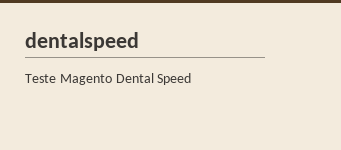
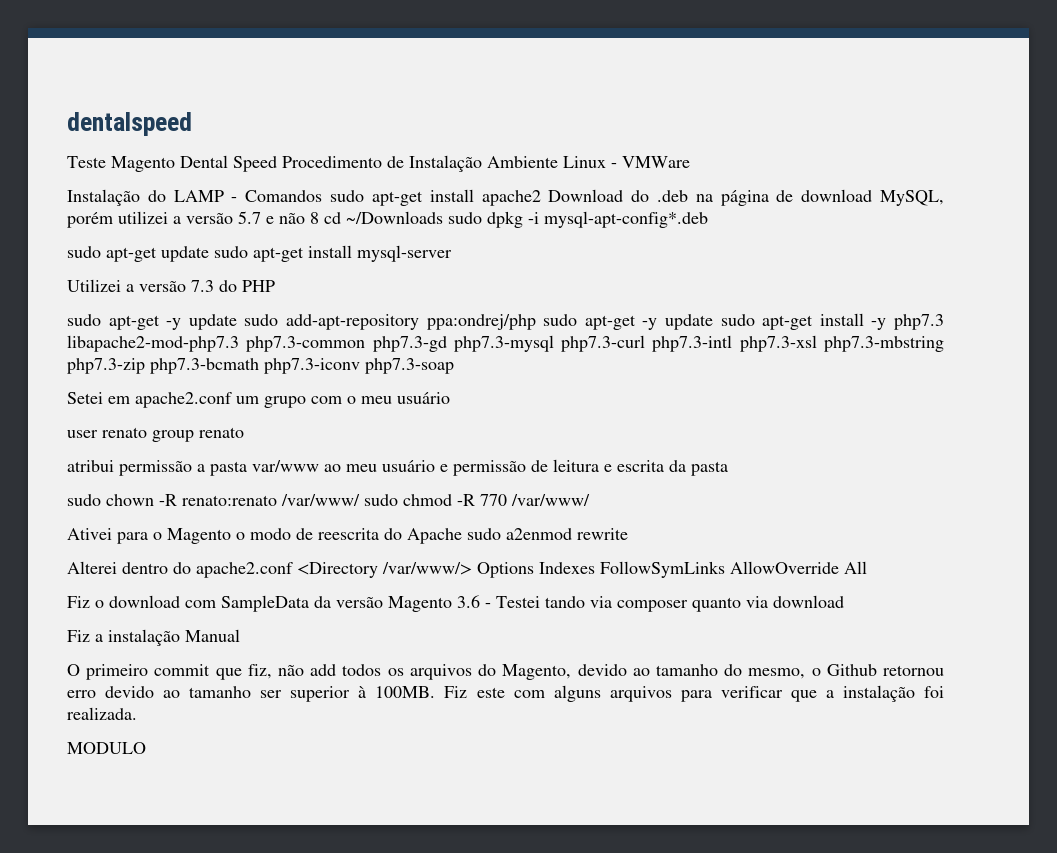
- Teste Magento Dental Speed
+ Teste Magento Dental Speed Procedimento de Instalação Ambiente Linux - VMWare
+ Instalação do LAMP - Comandos sudo apt-get install apache2 Download do .deb na página de download MySQL, porém utilizei a versão 5.7 e não 8 cd ~/Downloads sudo dpkg -i mysql-apt-config*.deb
+ sudo apt-get update sudo apt-get install mysql-server
+ Utilizei a versão 7.3 do PHP
+ sudo apt-get -y update sudo add-apt-repository ppa:ondrej/php sudo apt-get -y update sudo apt-get install -y php7.3 libapache2-mod-php7.3 php7.3-common php7.3-gd php7.3-mysql php7.3-curl php7.3-intl php7.3-xsl php7.3-mbstring php7.3-zip php7.3-bcmath php7.3-iconv php7.3-soap
+ Setei em apache2.conf um grupo com o meu usuário
+ user renato group renato
+ atribui permissão a pasta var/www ao meu usuário e permissão de leitura e escrita da pasta
+ sudo chown -R renato:renato /var/www/ sudo chmod -R 770 /var/www/
+ Ativei para o Magento o modo de reescrita do Apache sudo a2enmod rewrite
+ Alterei dentro do apache2.conf <Directory /var/www/> Options Indexes FollowSymLinks AllowOverride All
+ Fiz o download com SampleData da versão Magento 3.6 - Testei tando via composer quanto via download
+ Fiz a instalação Manual
+ O primeiro commit que fiz, não add todos os arquivos do Magento, devido ao tamanho do mesmo, o Github retornou erro devido ao tamanho ser superior à 100MB. Fiz este com alguns arquivos para verificar que a instalação foi realizada.
+ MODULO

